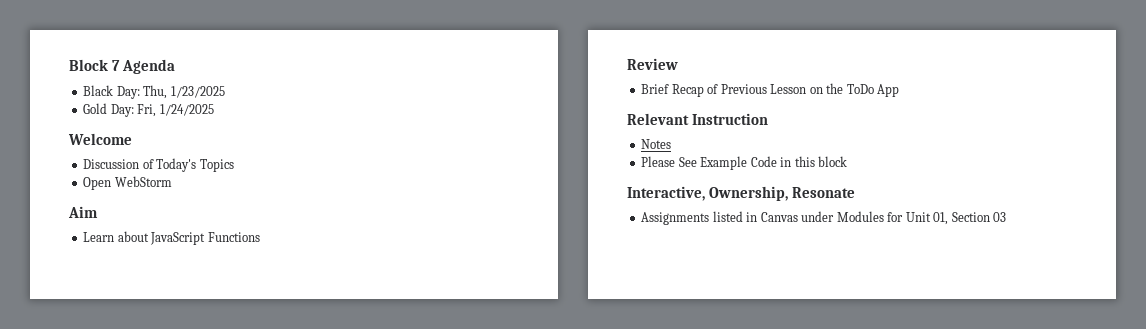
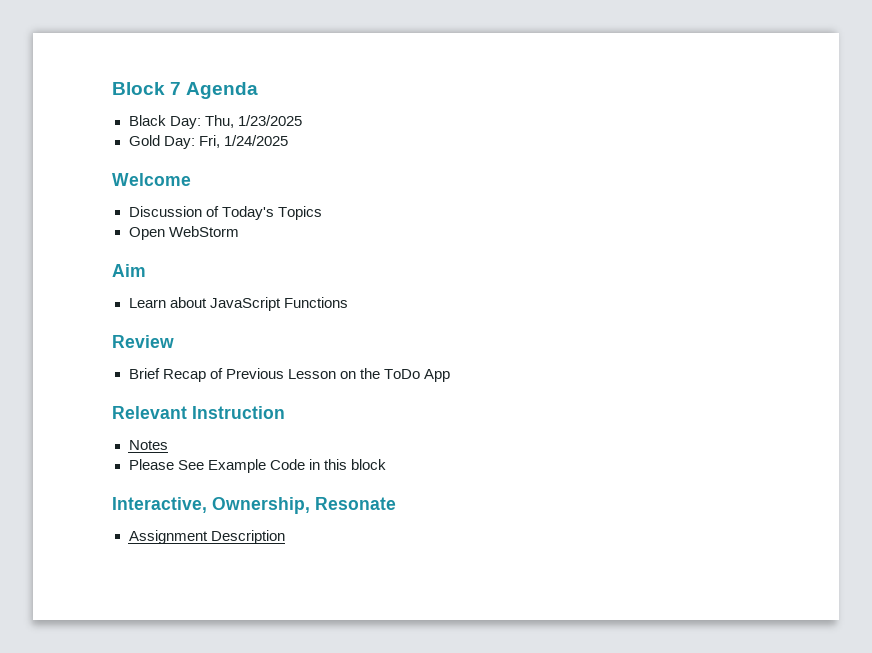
- Assignments listed in Canvas under Modules for Unit 01, Section 03
+ Assignment Description

